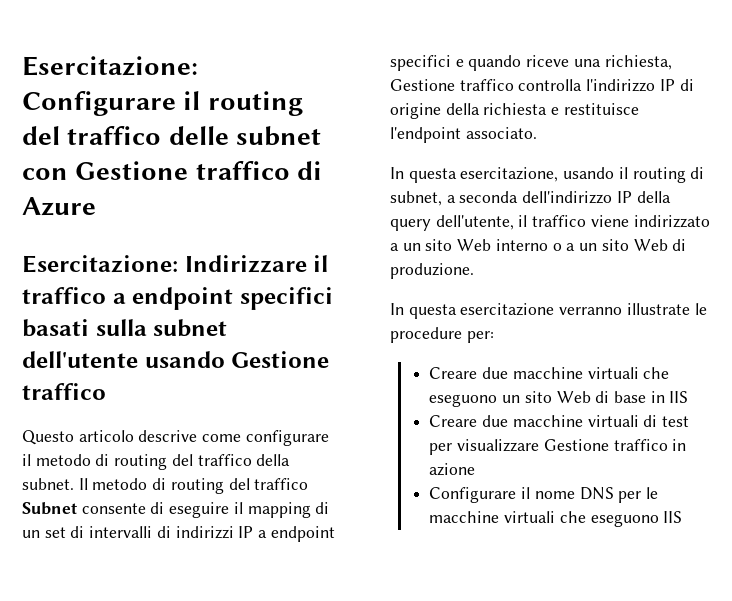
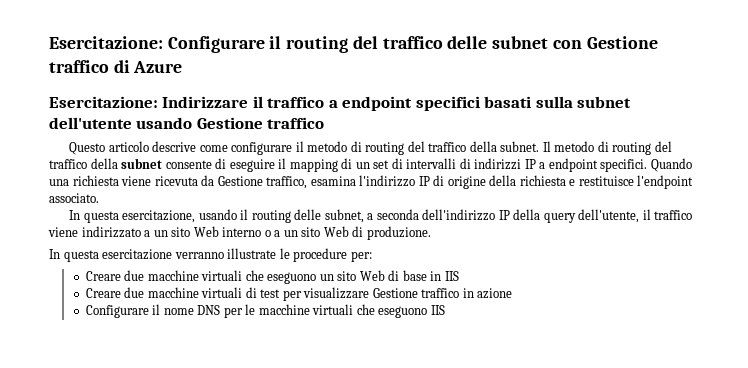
- Il metodo di routing del traffico Subnet consente di eseguire il mapping di un set di intervalli di indirizzi IP a endpoint specifici e quando riceve una richiesta, Gestione traffico controlla l'indirizzo IP di origine della richiesta e restituisce l'endpoint associato.
+ Il metodo di routing del traffico della subnet consente di eseguire il mapping di un set di intervalli di indirizzi IP a endpoint specifici. Quando una richiesta viene ricevuta da Gestione traffico, esamina l'indirizzo IP di origine della richiesta e restituisce l'endpoint associato.
- In questa esercitazione, usando il routing di subnet, a seconda dell'indirizzo IP della query dell'utente, il traffico viene indirizzato a un sito Web interno o a un sito Web di produzione.
+ In questa esercitazione, usando il routing delle subnet, a seconda dell'indirizzo IP della query dell'utente, il traffico viene indirizzato a un sito Web interno o a un sito Web di produzione.

